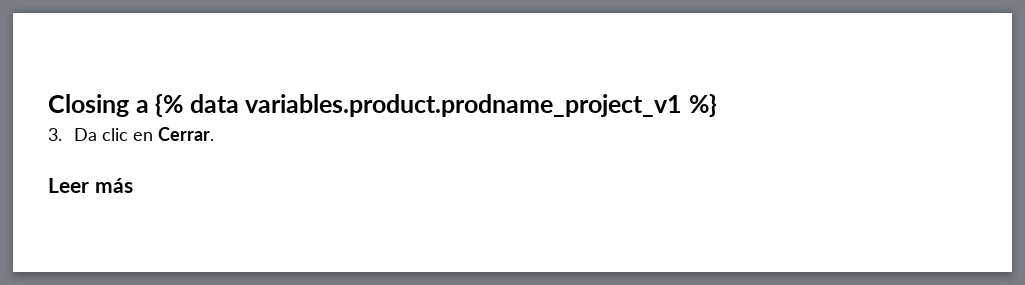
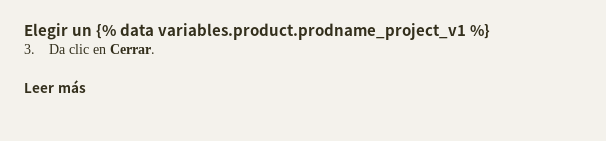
- Closing a {% data variables.product.prodname_project_v1 %}
+ Elegir un {% data variables.product.prodname_project_v1 %}

